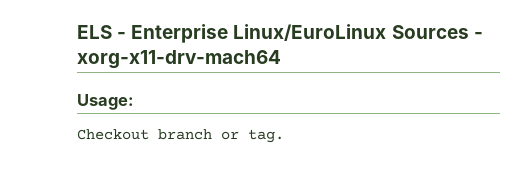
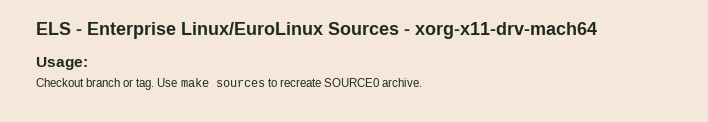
+ Use make sources to recreate SOURCE0 archive.

